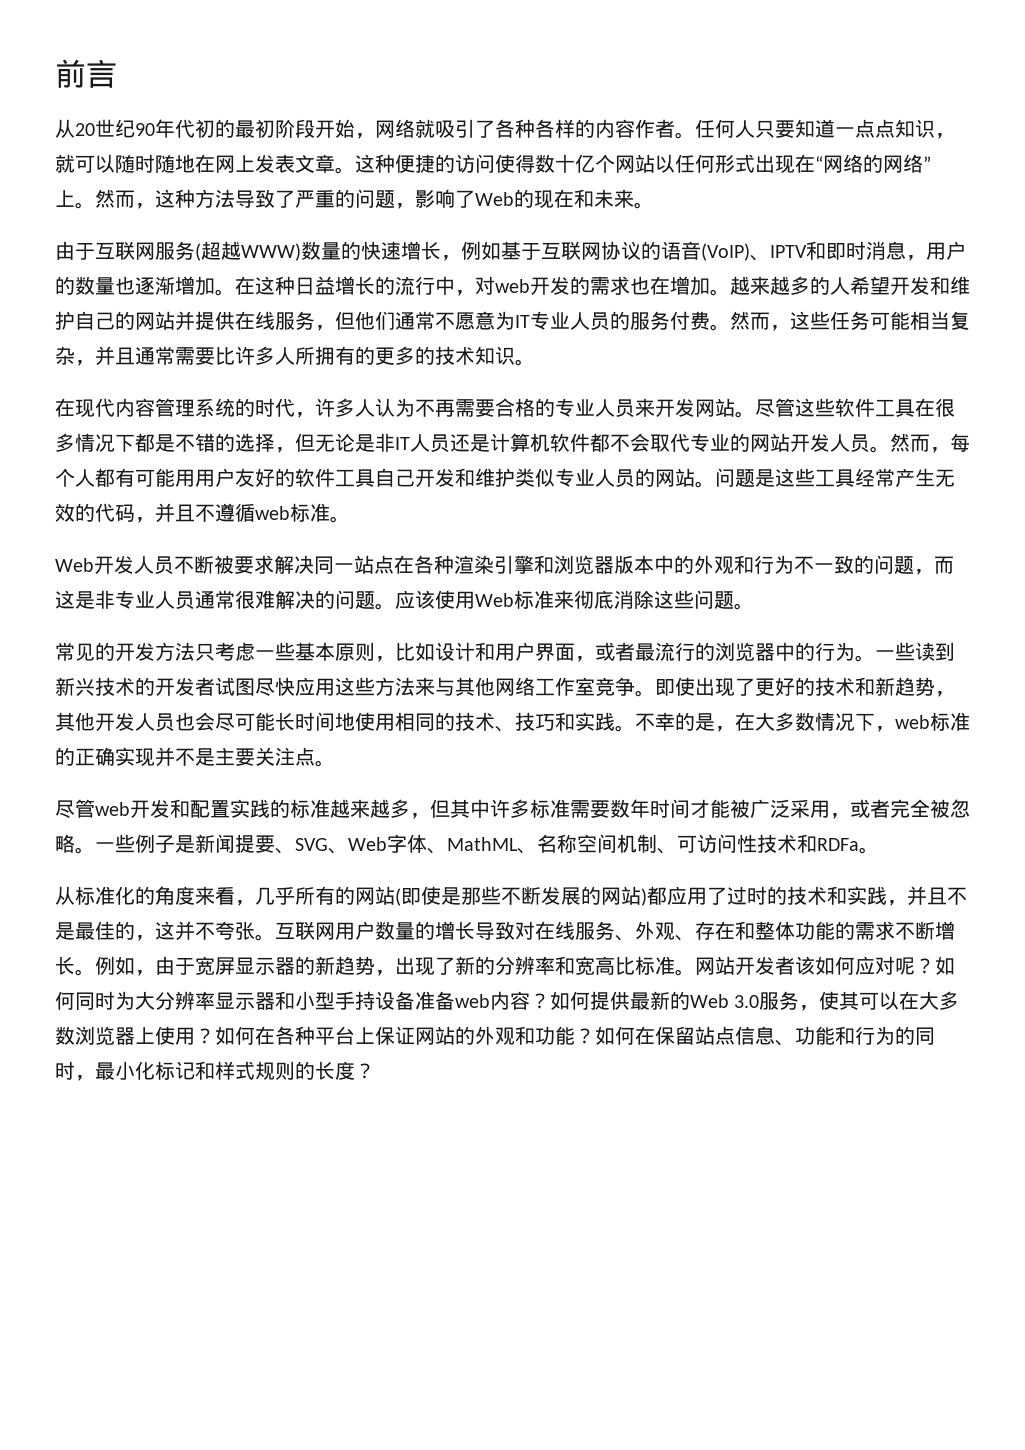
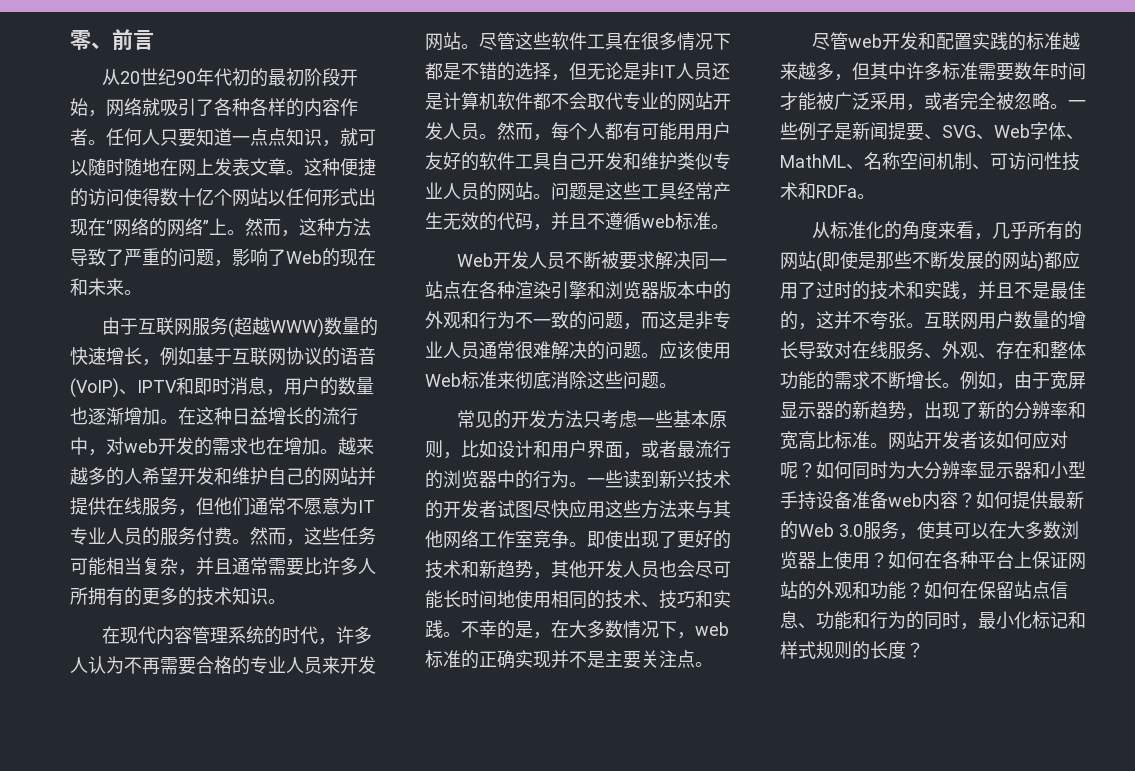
- 前言
+ 零、前言

